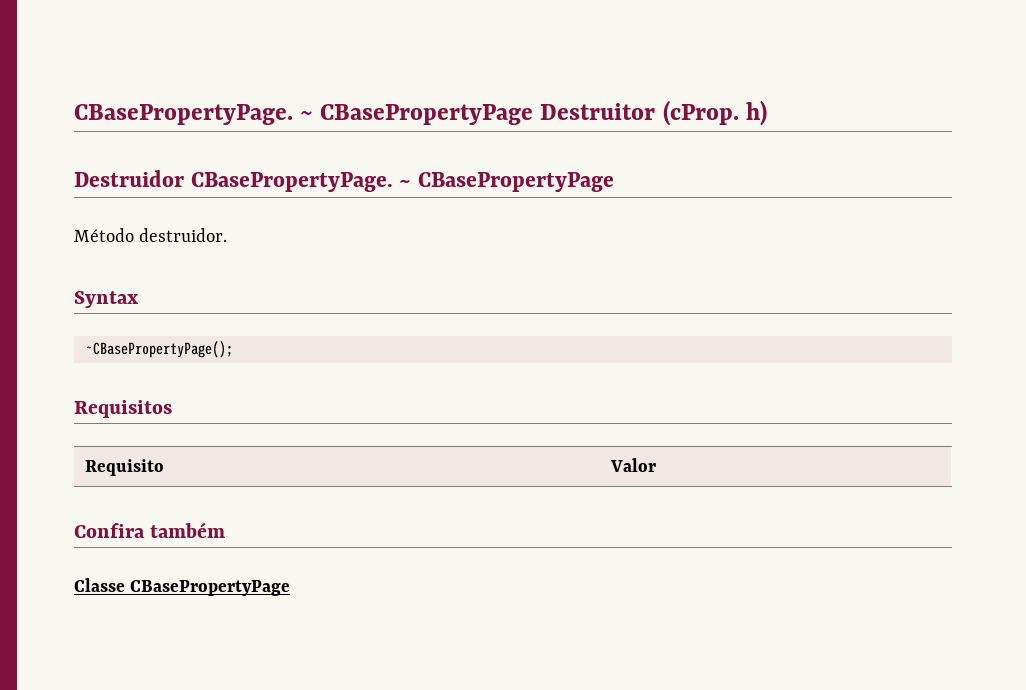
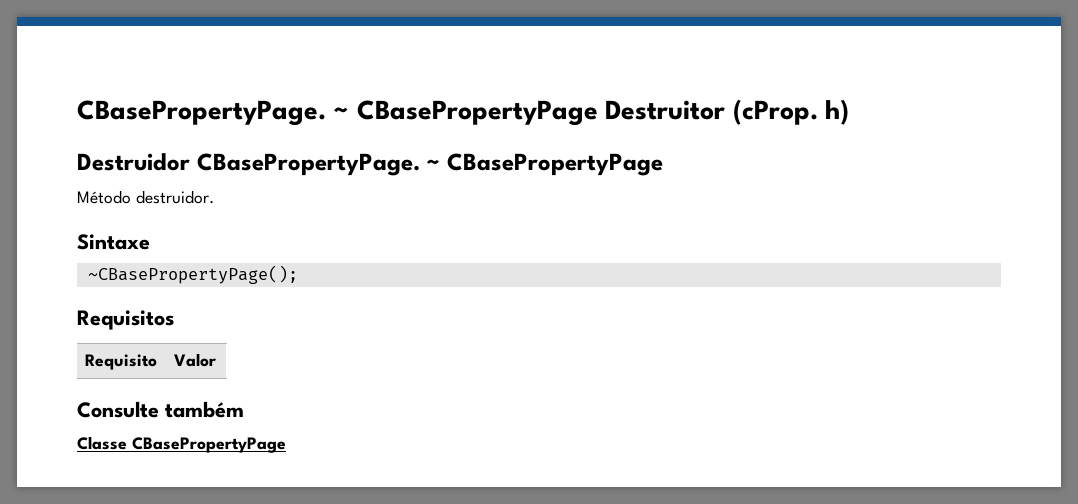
- Syntax
+ Sintaxe
- Confira também
+ Consulte também

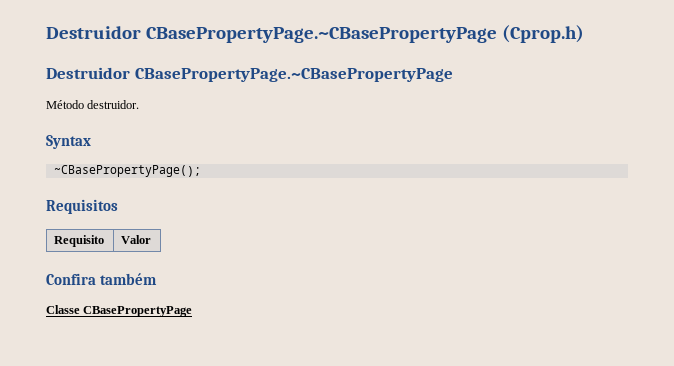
- CBasePropertyPage. ~ CBasePropertyPage Destruitor (cProp. h)
- Destruidor CBasePropertyPage. ~ CBasePropertyPage
+ Destruidor CBasePropertyPage.~CBasePropertyPage (Cprop.h)
+ Destruidor CBasePropertyPage.~CBasePropertyPage
- Sintaxe
+ Syntax
- Consulte também
+ Confira também

